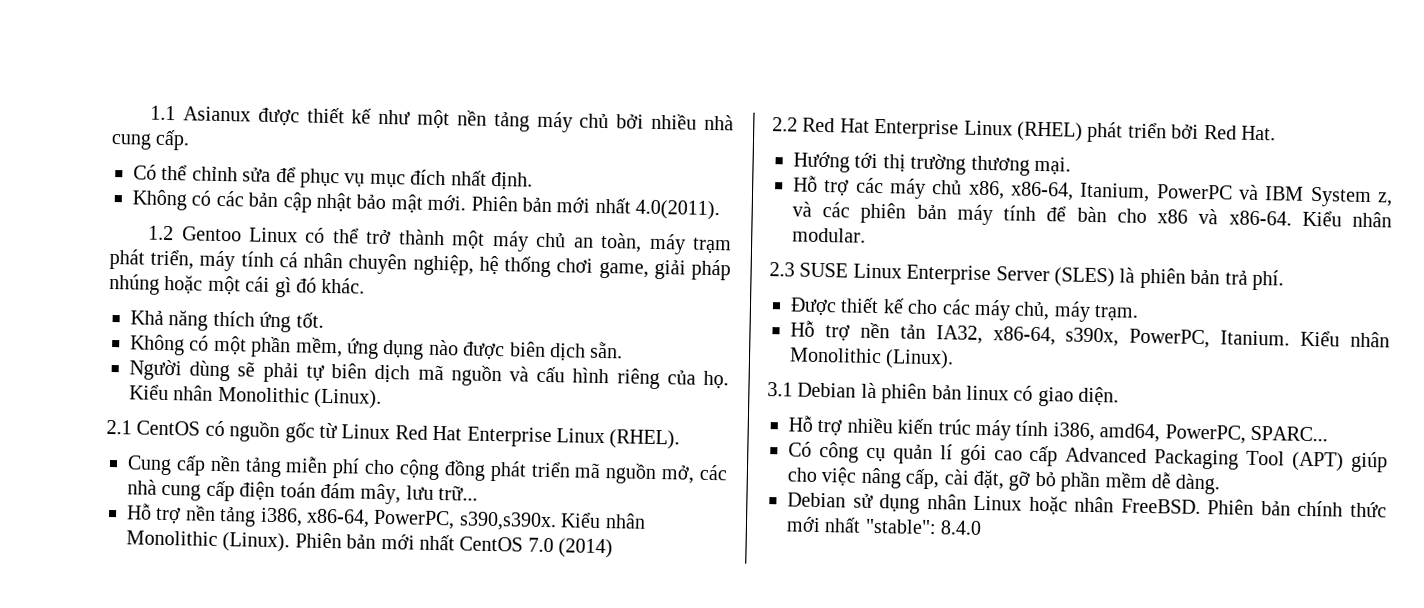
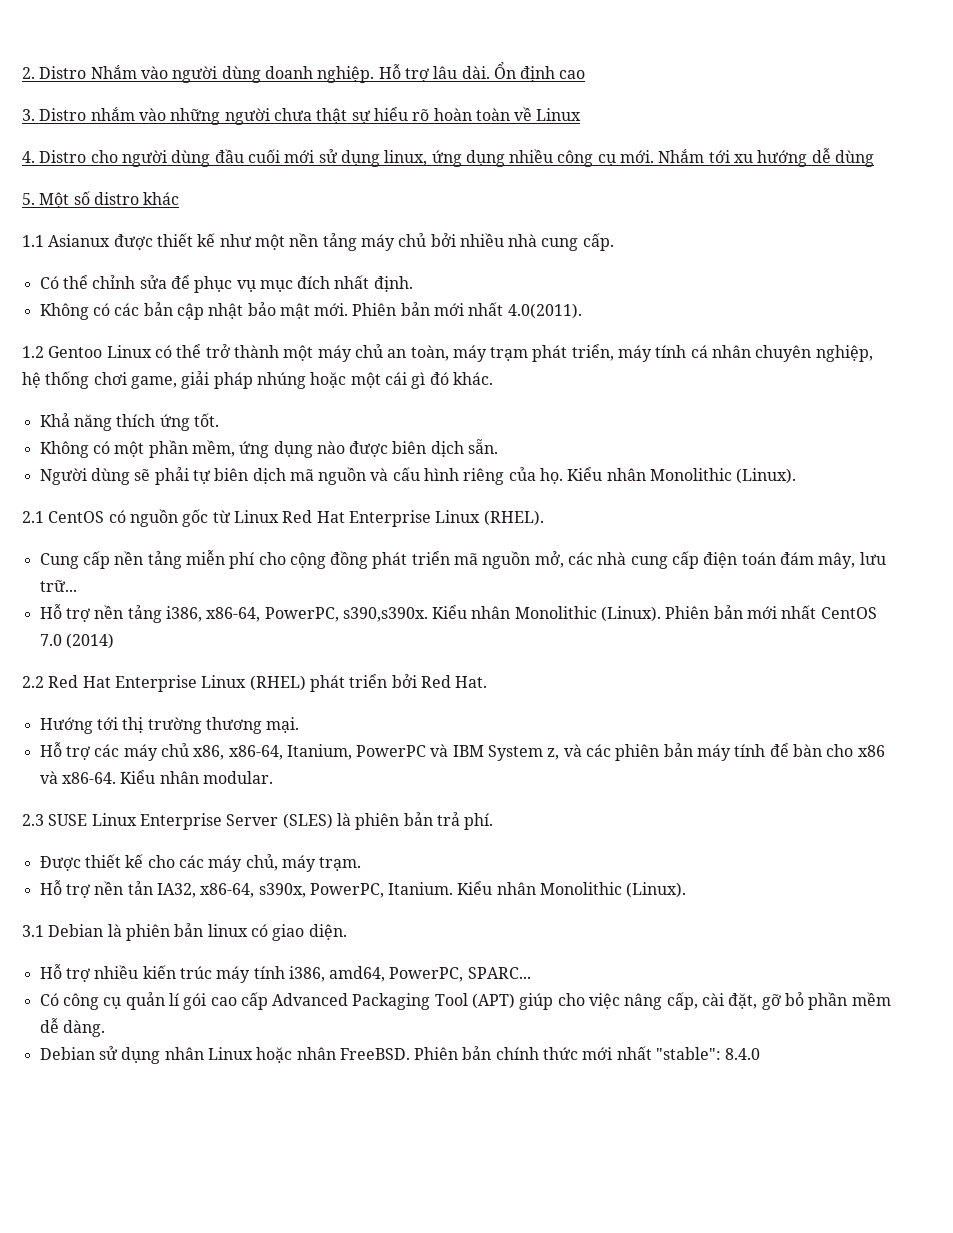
+ 2. Distro Nhắm vào người dùng doanh nghiệp. Hỗ trợ lâu dài. Ổn định cao
+ 3. Distro nhắm vào những người chưa thật sự hiểu rõ hoàn toàn về Linux
+ 4. Distro cho người dùng đầu cuối mới sử dụng linux, ứng dụng nhiều công cụ mới. Nhắm tới xu hướng dễ dùng
+ 5. Một số distro khác

